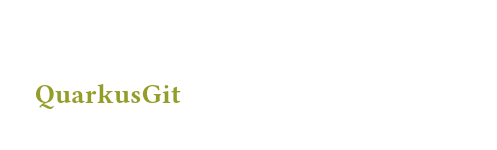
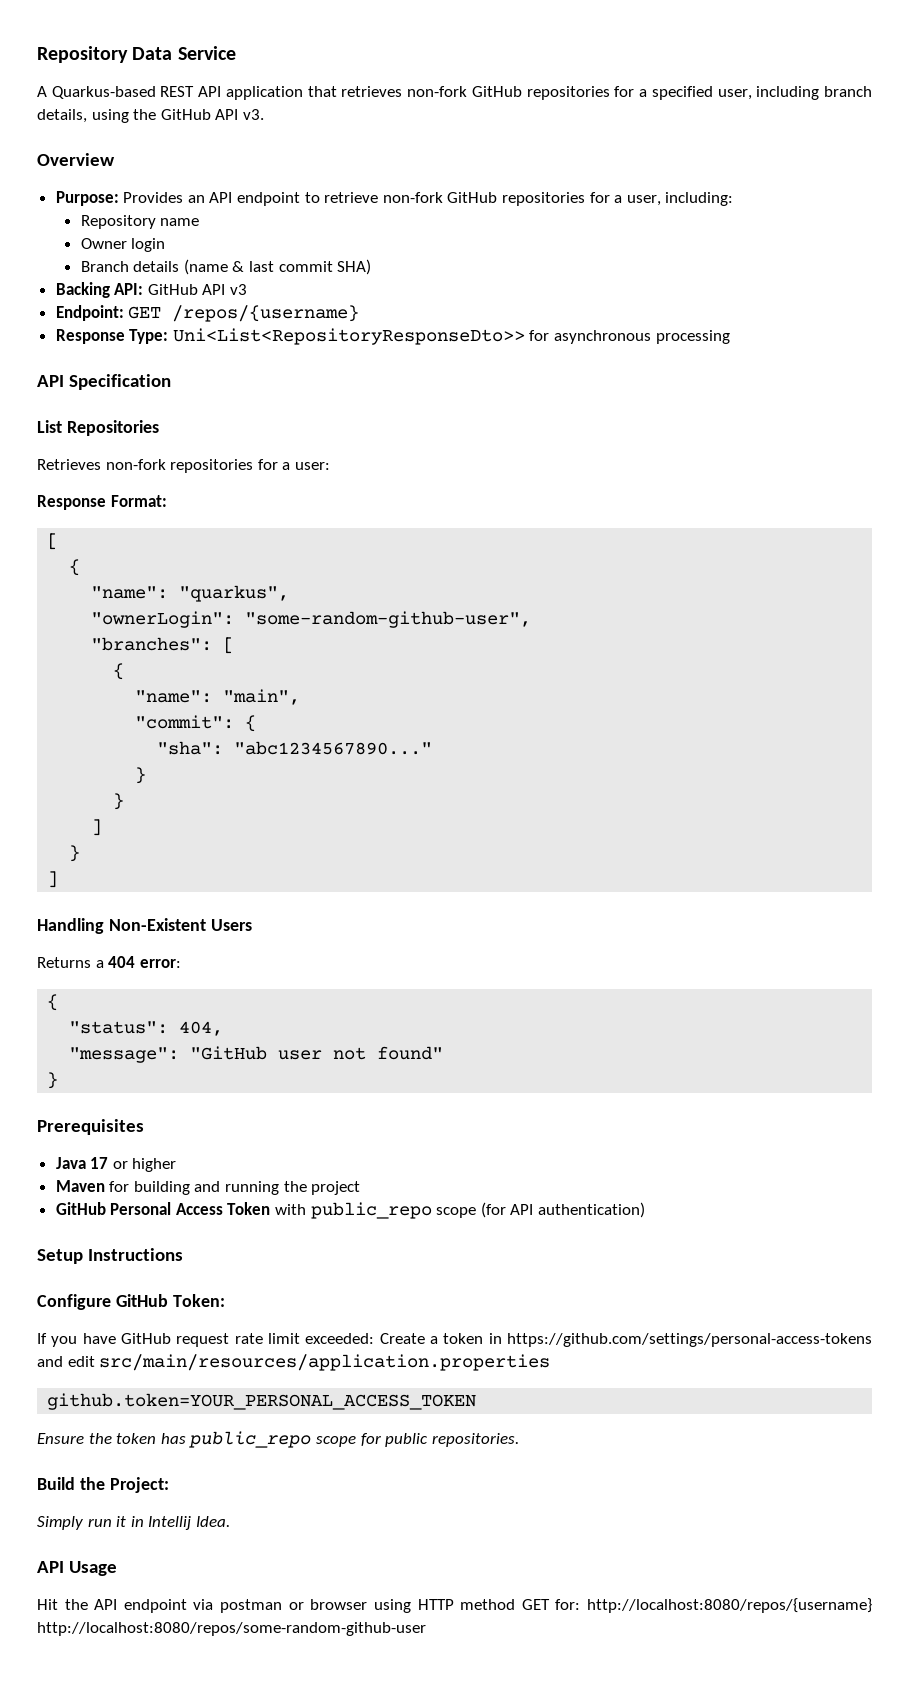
- QuarkusGit
+ Repository Data Service
+ A Quarkus-based REST API application that retrieves non-fork GitHub repositories for a specified user, including branch details, using the GitHub API v3.
+ Overview
+ Purpose: Provides an API endpoint to retrieve non-fork GitHub repositories for a user, including:
+ Repository name
+ Owner login
+ Branch details (name & last commit SHA)
+ Backing API: GitHub API v3
+ Endpoint: GET /repos/{username}
+ Response Type: Uni<List<RepositoryResponseDto>> for asynchronous processing
+ API Specification
+ List Repositories
+ Retrieves non-fork repositories for a user:
+ Response Format:
+ [
+ {
+ "name": "quarkus",
+ "ownerLogin": "some-random-github-user",
+ "branches": [
+ {
+ "name": "main",
+ "commit": {
+ "sha": "abc1234567890..."
+ }
+ }
+ ]
+ }
+ ]
+ Handling Non-Existent Users
+ Returns a 404 error:
+ {
+ "status": 404,
+ "message": "GitHub user not found"
+ }
+ Prerequisites
+ Java 17 or higher
+ Maven for building and running the project
+ GitHub Personal Access Token with public_repo scope (for API authentication)
+ Setup Instructions
+ Configure GitHub Token:
+ If you have GitHub request rate limit exceeded: Create a token in https://github.com/settings/personal-access-tokens and edit src/main/resources/application.properties
+ github.token=YOUR_PERSONAL_ACCESS_TOKEN
+ Ensure the token has public_repo scope for public repositories.
+ Build the Project:
+ Simply run it in Intellij Idea.
+ API Usage
+ Hit the API endpoint via postman or browser using HTTP method GET for: http://localhost:8080/repos/{username} http://localhost:8080/repos/some-random-github-user

